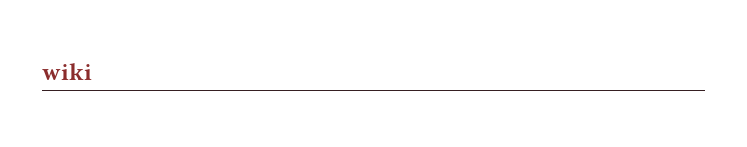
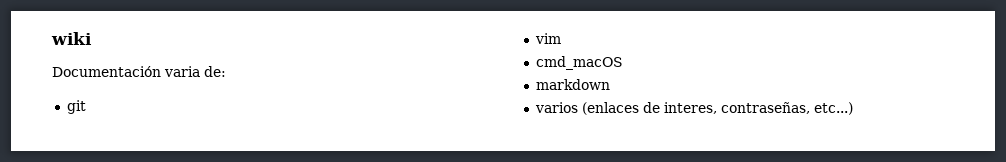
+ Documentación varia de:
+ git
+ vim
+ cmd_macOS
+ markdown
+ varios (enlaces de interes, contraseñas, etc...)

